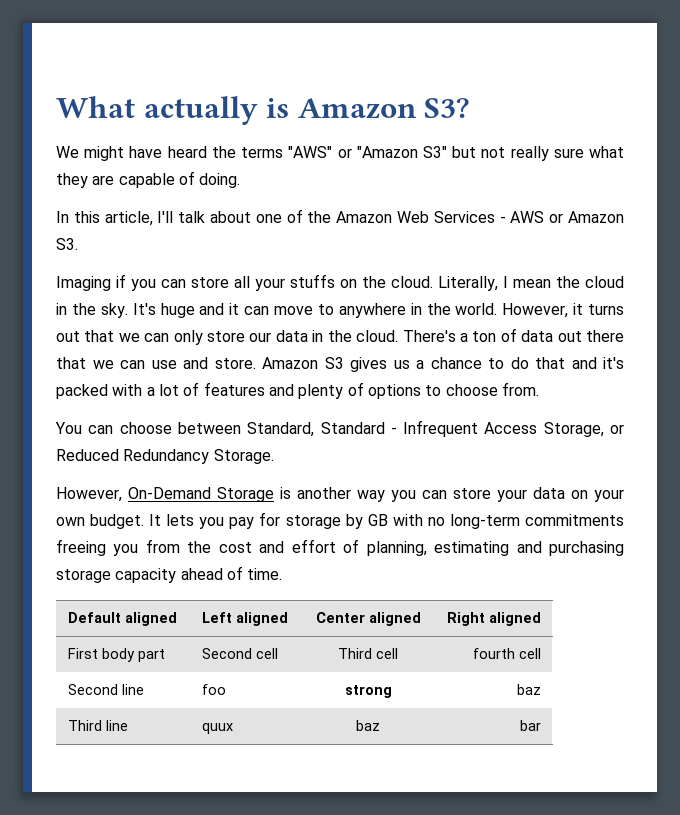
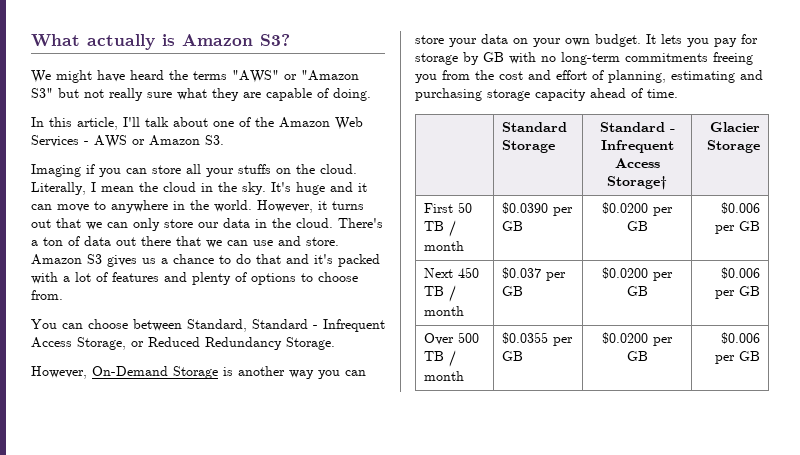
- Default aligned | Left aligned | Center aligned | Right aligned
- First body part | Second cell | Third cell | fourth cell
- Second line | foo | strong | baz
- Third line | quux | baz | bar
+ | Standard Storage | Standard - Infrequent Access Storage† | Glacier Storage
+ First 50 TB / month | $0.0390 per GB | $0.0200 per GB | $0.006 per GB
+ Next 450 TB / month | $0.037 per GB | $0.0200 per GB | $0.006 per GB
+ Over 500 TB / month | $0.0355 per GB | $0.0200 per GB | $0.006 per GB

